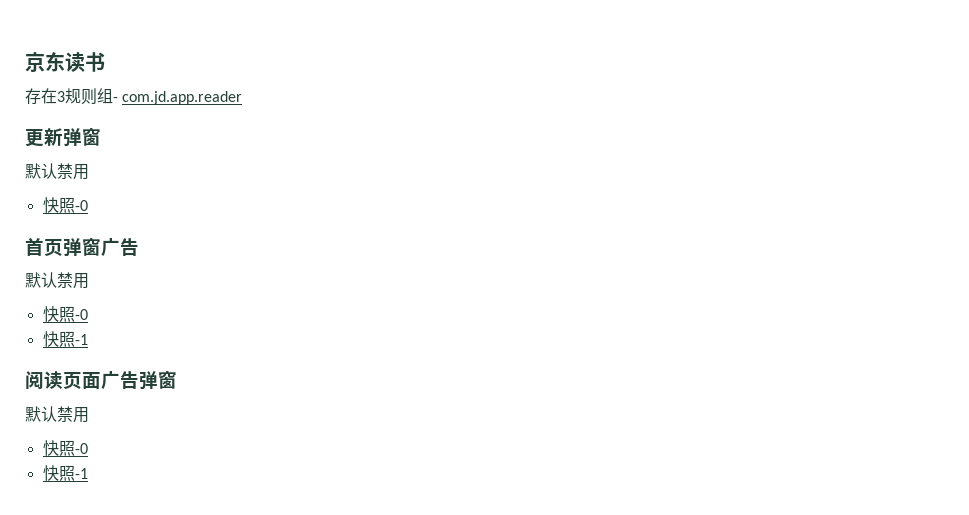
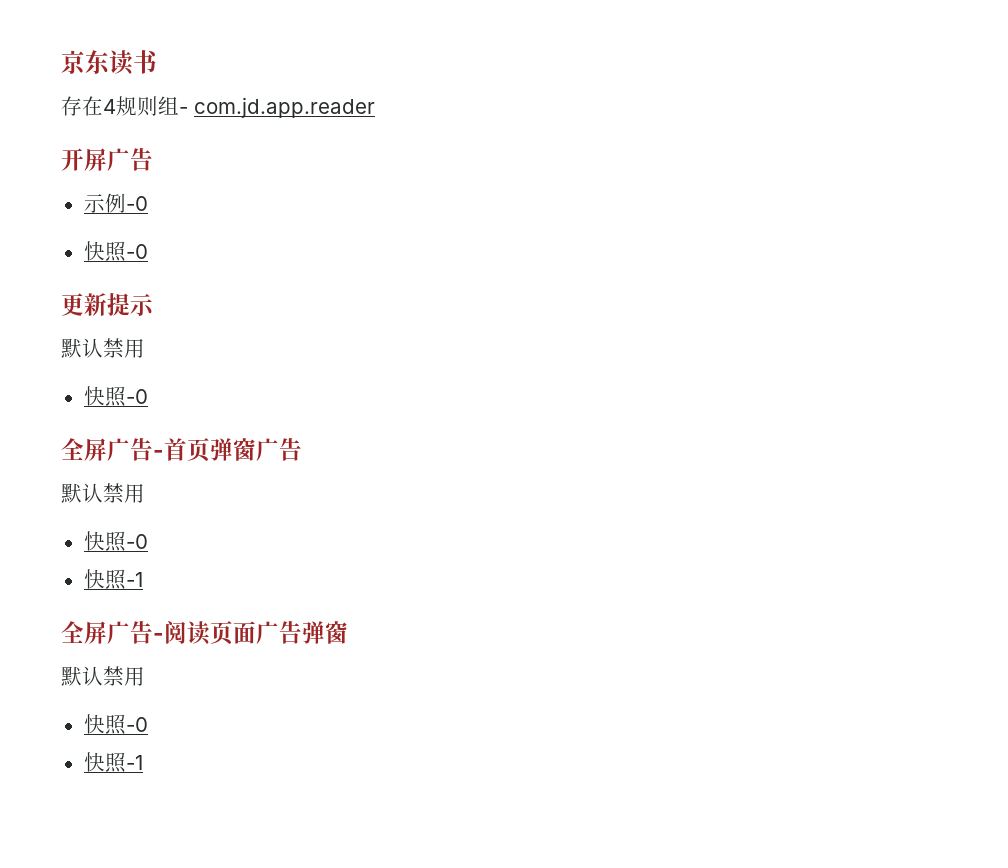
- 存在3规则组- com.jd.app.reader
+ 存在4规则组- com.jd.app.reader
+ 开屏广告
+ 示例-0
+ 快照-0
- 更新弹窗
+ 更新提示
  默认禁用
  快照-0
- 首页弹窗广告
+ 全屏广告-首页弹窗广告
- 阅读页面广告弹窗
+ 全屏广告-阅读页面广告弹窗

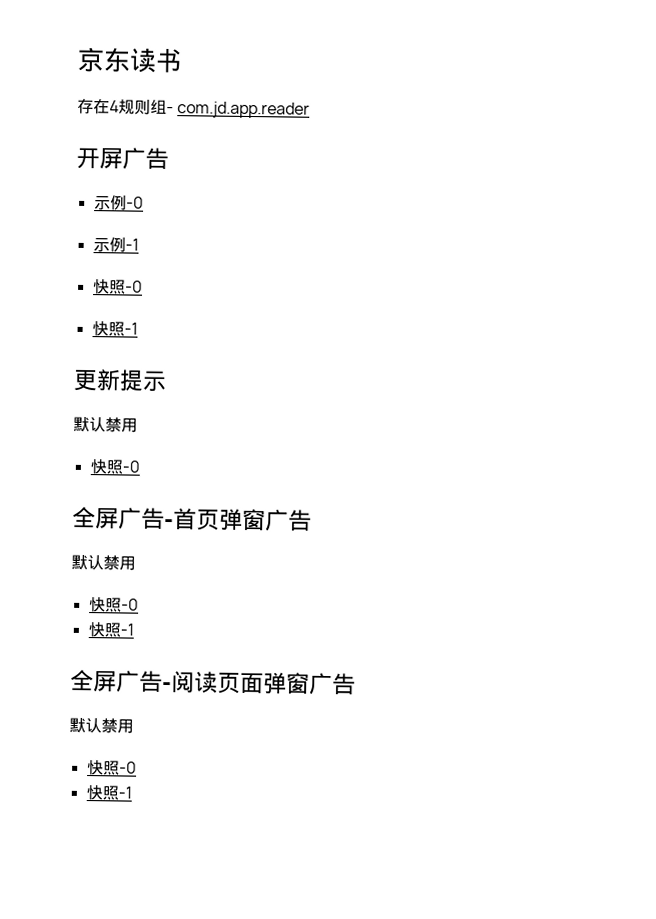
  示例-0
+ 示例-1
  快照-0
+ 快照-1
- 全屏广告-阅读页面广告弹窗
+ 全屏广告-阅读页面弹窗广告

